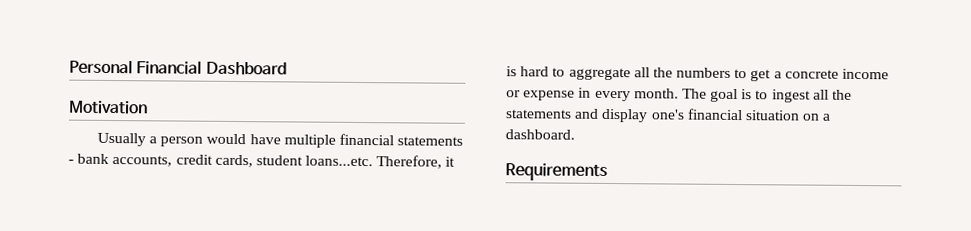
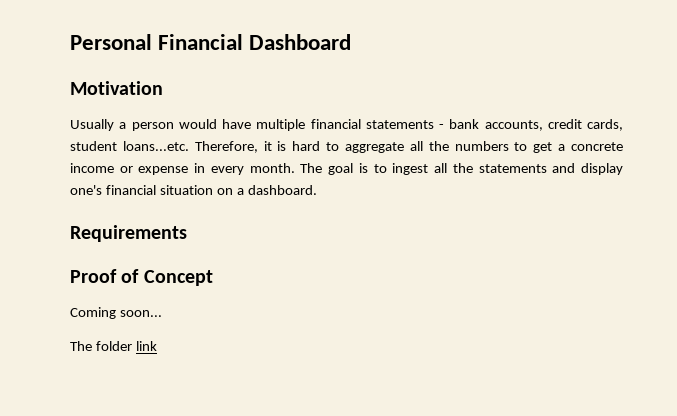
+ Proof of Concept
+ Coming soon...
+ The folder link

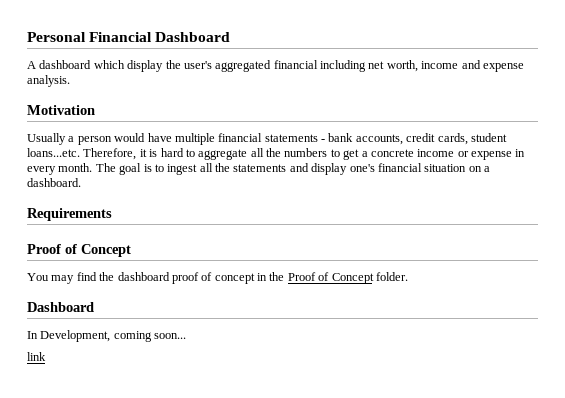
+ A dashboard which display the user's aggregated financial including net worth, income and expense analysis.
- Coming soon...
+ You may find the dashboard proof of concept in the Proof of Concept folder.
+ Dashboard
+ In Development, coming soon...
- The folder link
+ link

